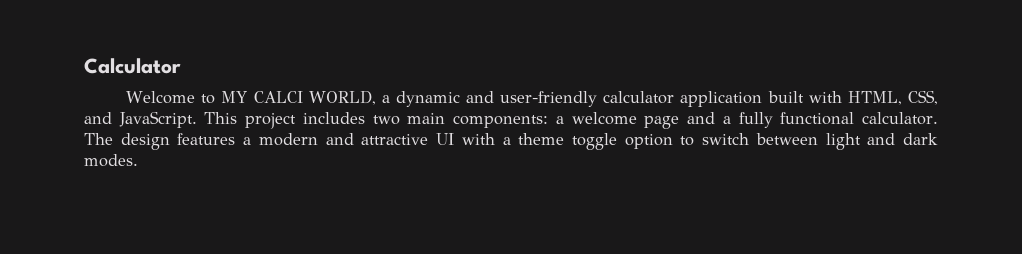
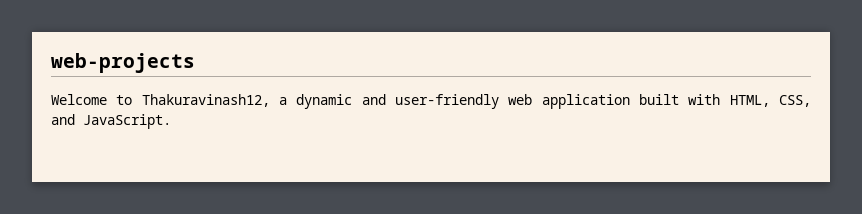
- Calculator
+ web-projects
- Welcome to MY CALCI WORLD, a dynamic and user-friendly calculator application built with HTML, CSS, and JavaScript. This project includes two main components: a welcome page and a fully functional calculator. The design features a modern and attractive UI with a theme toggle option to switch between light and dark modes.
+ Welcome to Thakuravinash12, a dynamic and user-friendly web application built with HTML, CSS, and JavaScript.

